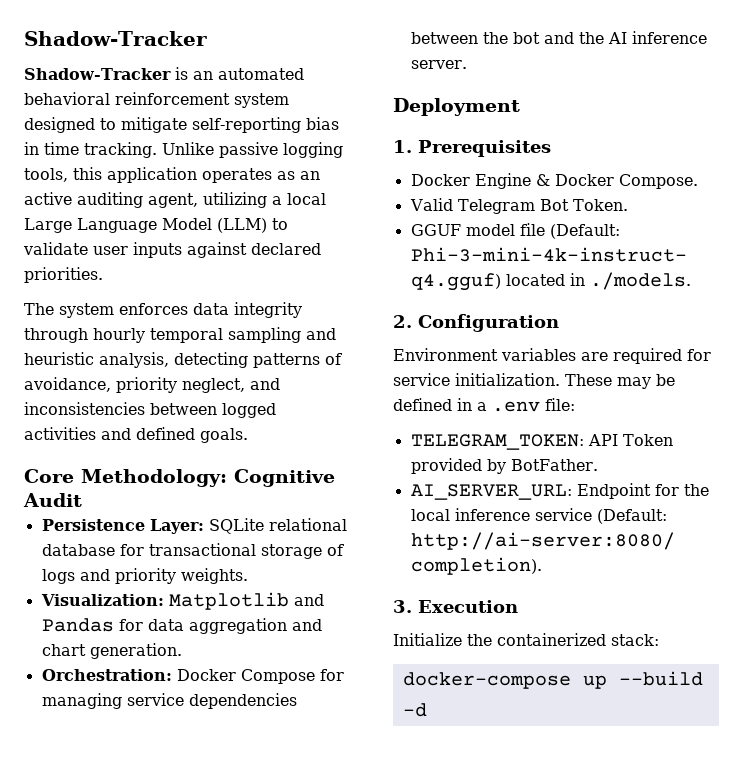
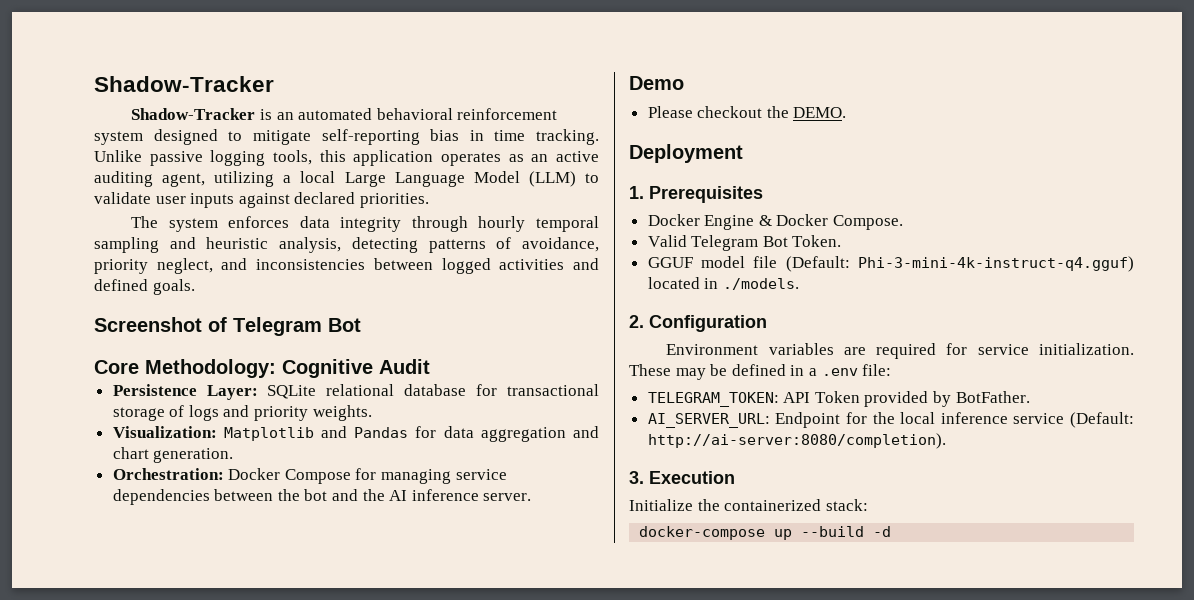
+ Screenshot of Telegram Bot
+ Demo
+ Please checkout the DEMO.

